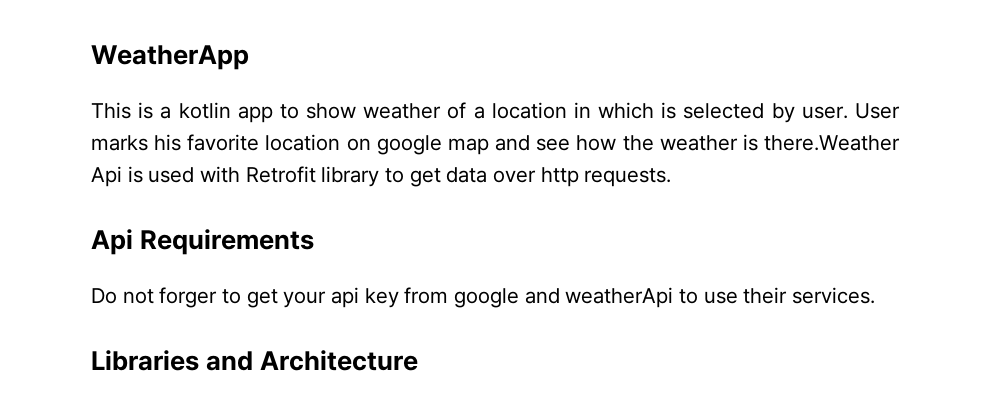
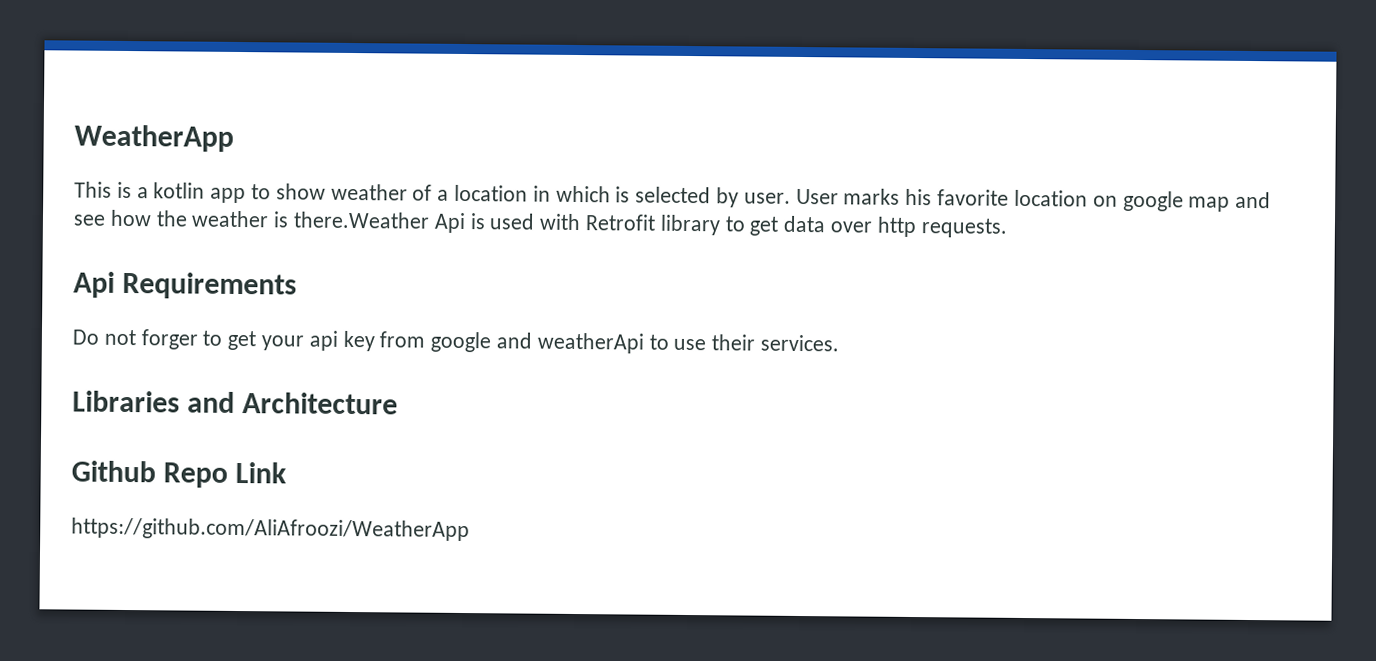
+ Github Repo Link
+ https://github.com/AliAfroozi/WeatherApp

